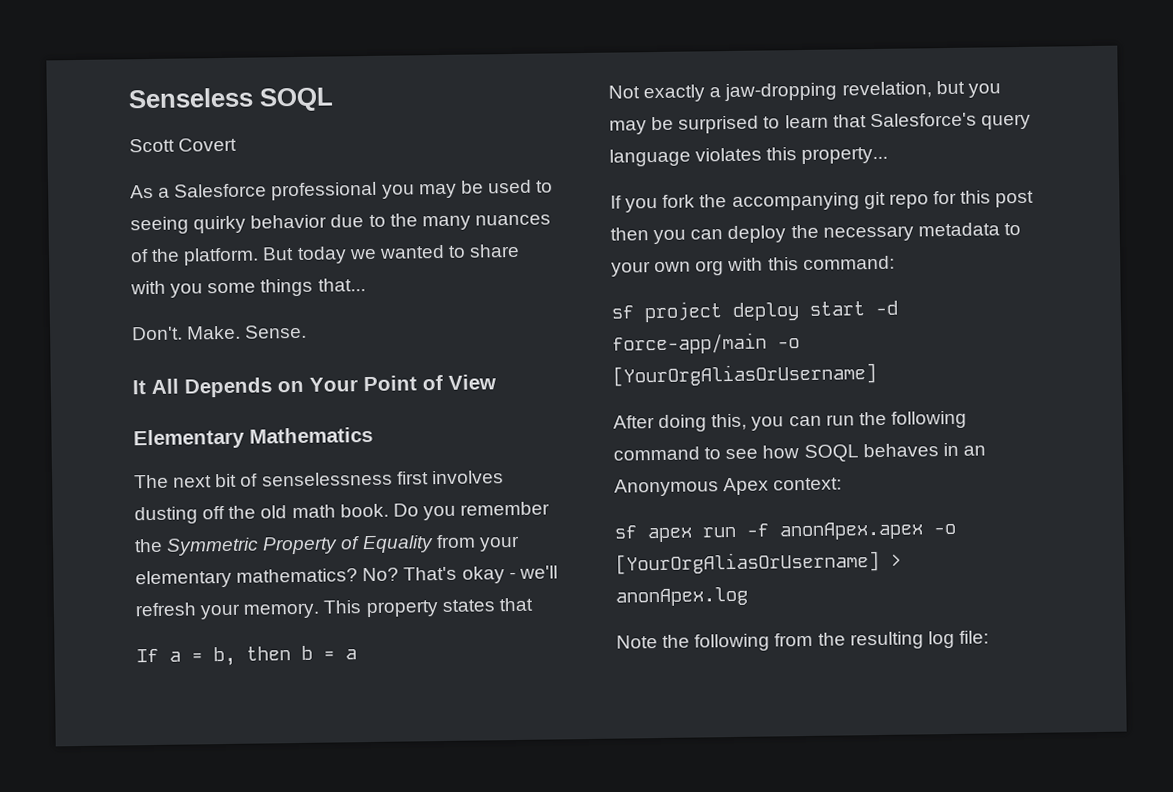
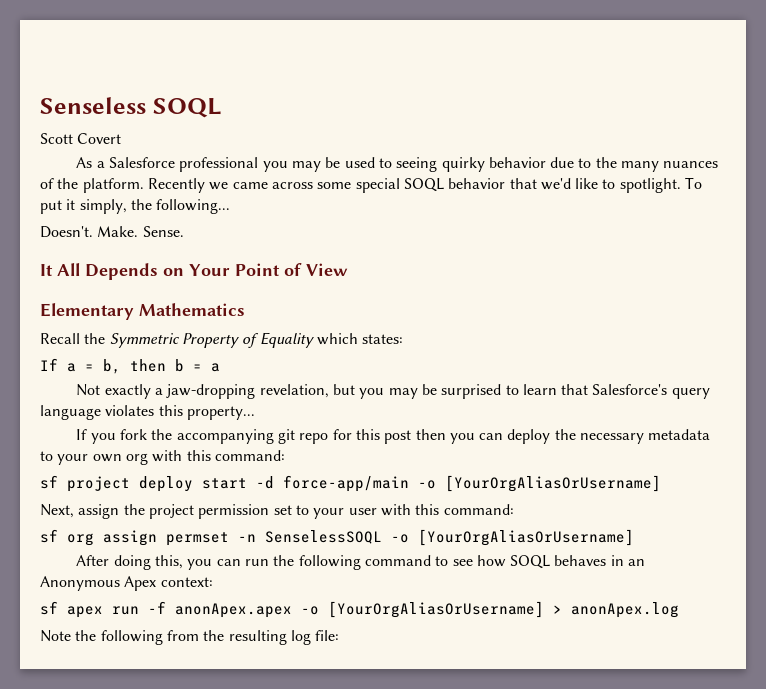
- But today we wanted to share with you some things that...
- Don't.
+ Recently we came across some special SOQL behavior that we'd like to spotlight. To put it simply, the following...
+ Doesn't.
- The next bit of senselessness first involves dusting off the old math book. Do you remember the Symmetric Property of Equality from your elementary mathematics? No? That's okay - we'll refresh your memory. This property states that
+ Recall the Symmetric Property of Equality which states:
+ Next, assign the project permission set to your user with this command:
+ sf org assign permset -n SenselessSOQL -o [YourOrgAliasOrUsername]

